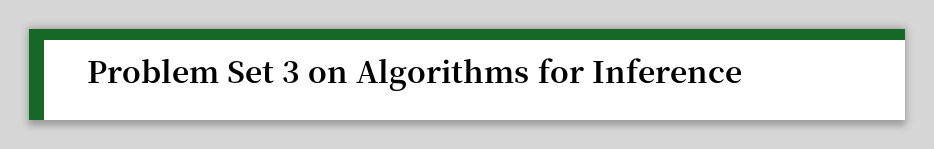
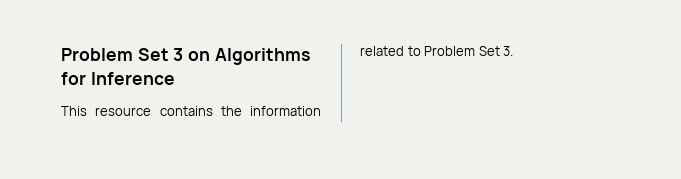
+ This resource contains the information related to Problem Set 3.

